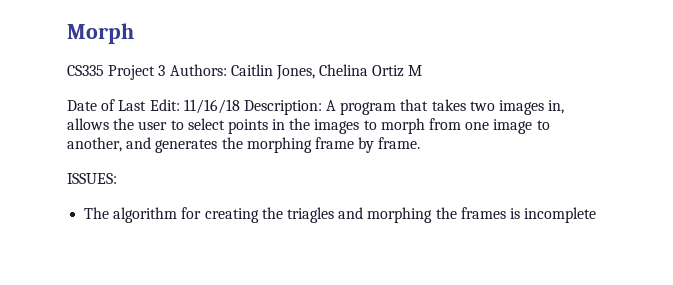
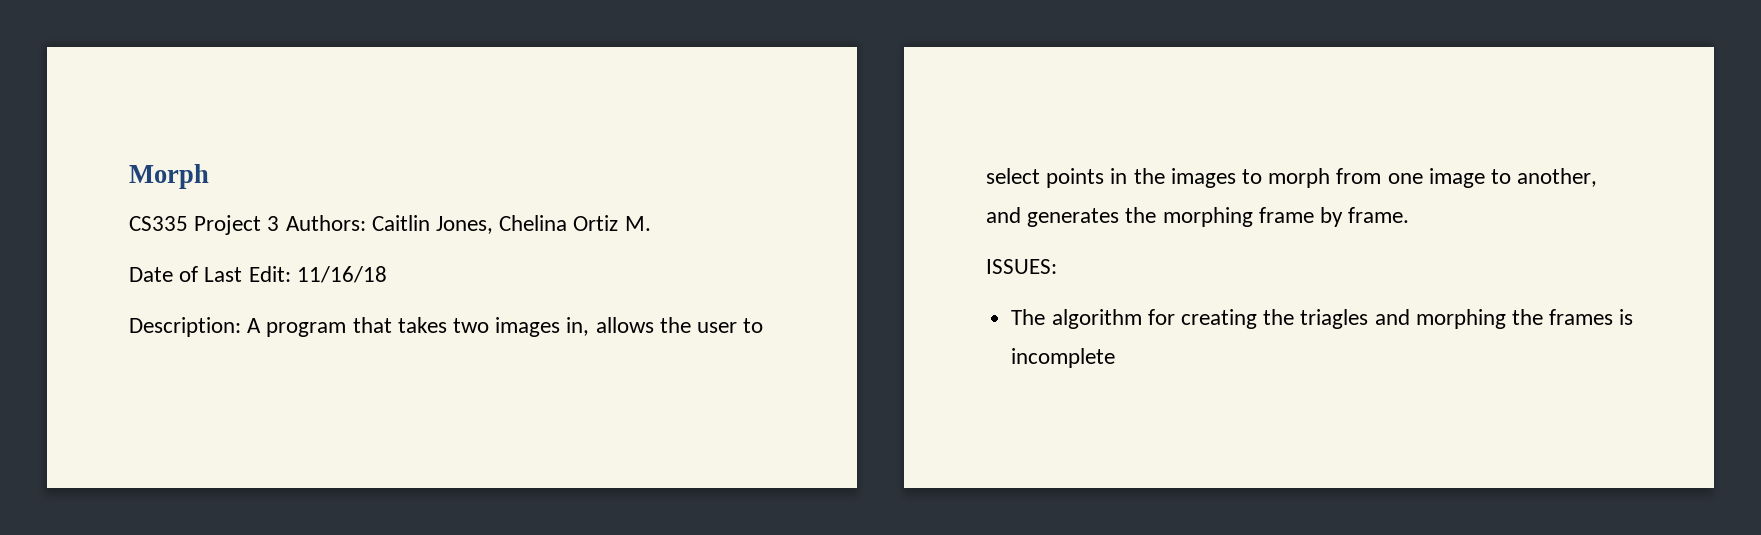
- CS335 Project 3 Authors: Caitlin Jones, Chelina Ortiz M
+ CS335 Project 3 Authors: Caitlin Jones, Chelina Ortiz M.
- Date of Last Edit: 11/16/18 Description: A program that takes two images in, allows the user to select points in the images to morph from one image to another, and generates the morphing frame by frame.
+ Date of Last Edit: 11/16/18
+ Description: A program that takes two images in, allows the user to select points in the images to morph from one image to another, and generates the morphing frame by frame.

